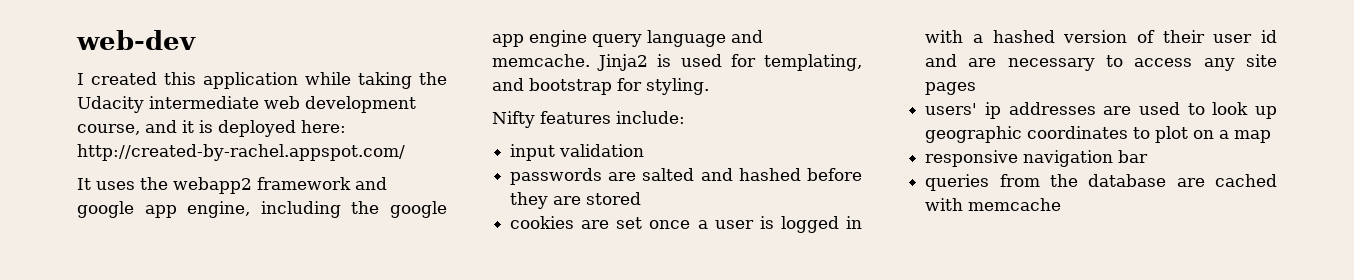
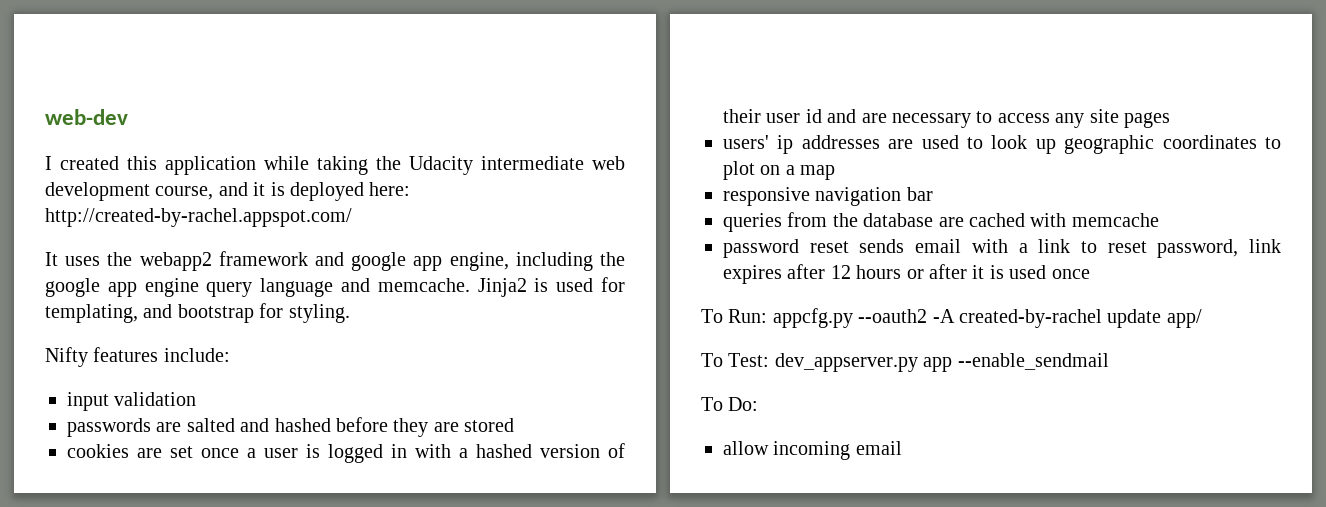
+ password reset sends email with a link to reset password, link expires after 12 hours or after it is used once
+ To Run: appcfg.py --oauth2 -A created-by-rachel update app/
+ To Test: dev_appserver.py app --enable_sendmail
+ To Do:
+ allow incoming email

